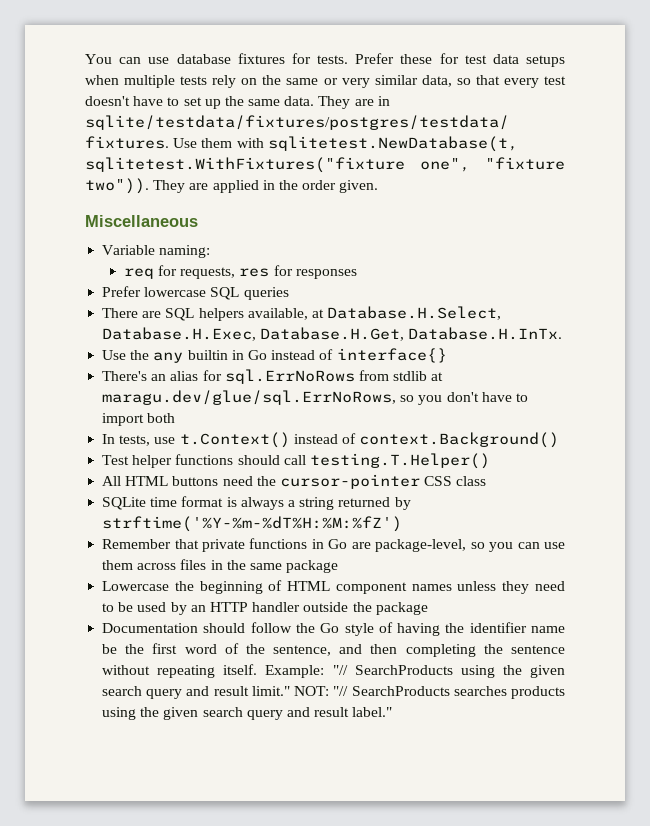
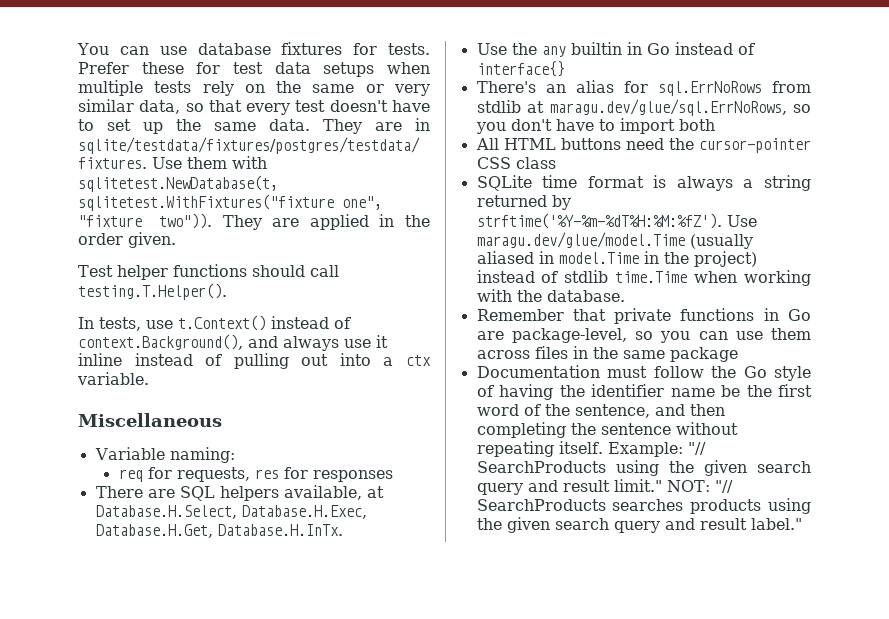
+ Test helper functions should call testing.T.Helper().
+ In tests, use t.Context() instead of context.Background(), and always use it inline instead of pulling out into a ctx variable.
- Prefer lowercase SQL queries
- In tests, use t.Context() instead of context.Background()
- Test helper functions should call testing.T.Helper()
- SQLite time format is always a string returned by strftime('%Y-%m-%dT%H:%M:%fZ')
+ SQLite time format is always a string returned by strftime('%Y-%m-%dT%H:%M:%fZ'). Use maragu.dev/glue/model.Time (usually aliased in model.Time in the project) instead of stdlib time.Time when working with the database.
- Lowercase the beginning of HTML component names unless they need to be used by an HTTP handler outside the package
- Documentation should follow the Go style of having the identifier name be the first word of the sentence, and then completing the sentence without repeating itself.
+ Documentation must follow the Go style of having the identifier name be the first word of the sentence, and then completing the sentence without repeating itself.

